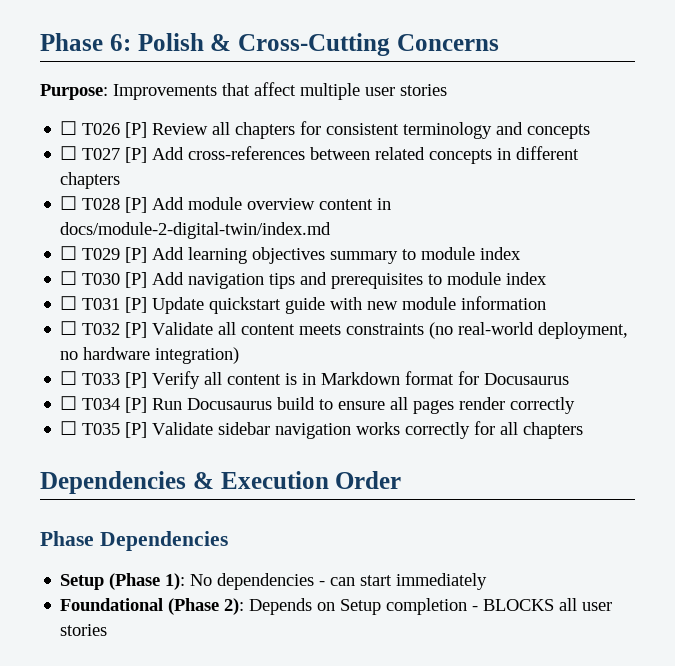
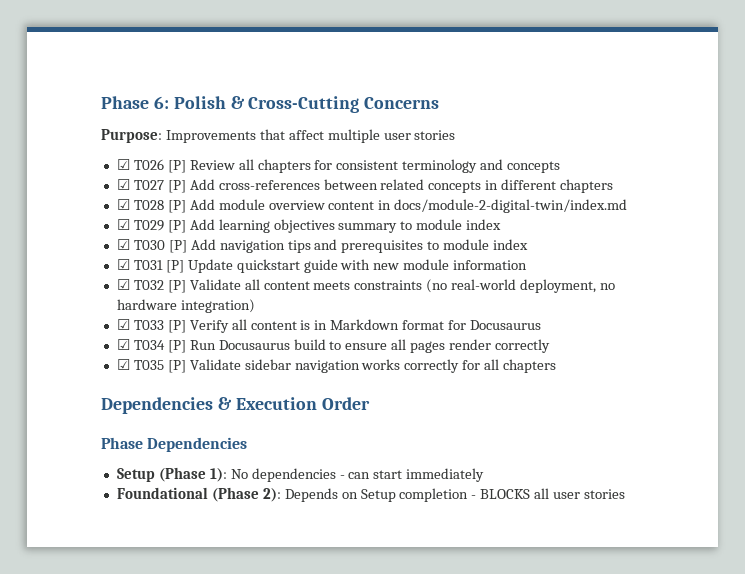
- ☐ T026 [P] Review all chapters for consistent terminology and concepts
+ ☑ T026 [P] Review all chapters for consistent terminology and concepts
- ☐ T027 [P] Add cross-references between related concepts in different chapters
+ ☑ T027 [P] Add cross-references between related concepts in different chapters
- ☐ T028 [P] Add module overview content in docs/module-2-digital-twin/index.md
+ ☑ T028 [P] Add module overview content in docs/module-2-digital-twin/index.md
- ☐ T029 [P] Add learning objectives summary to module index
+ ☑ T029 [P] Add learning objectives summary to module index
- ☐ T030 [P] Add navigation tips and prerequisites to module index
+ ☑ T030 [P] Add navigation tips and prerequisites to module index
- ☐ T031 [P] Update quickstart guide with new module information
+ ☑ T031 [P] Update quickstart guide with new module information
- ☐ T032 [P] Validate all content meets constraints (no real-world deployment, no hardware integration)
+ ☑ T032 [P] Validate all content meets constraints (no real-world deployment, no hardware integration)
- ☐ T033 [P] Verify all content is in Markdown format for Docusaurus
+ ☑ T033 [P] Verify all content is in Markdown format for Docusaurus
- ☐ T034 [P] Run Docusaurus build to ensure all pages render correctly
+ ☑ T034 [P] Run Docusaurus build to ensure all pages render correctly
- ☐ T035 [P] Validate sidebar navigation works correctly for all chapters
+ ☑ T035 [P] Validate sidebar navigation works correctly for all chapters

